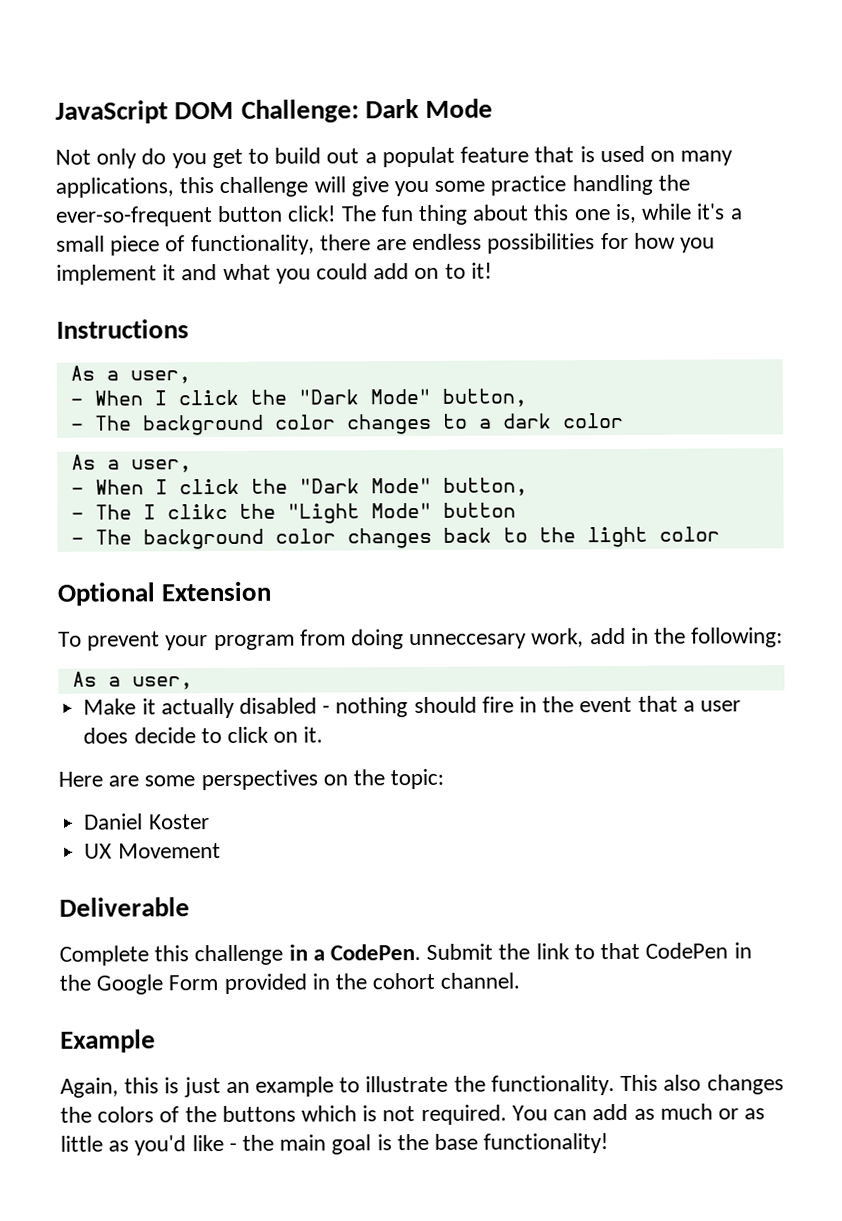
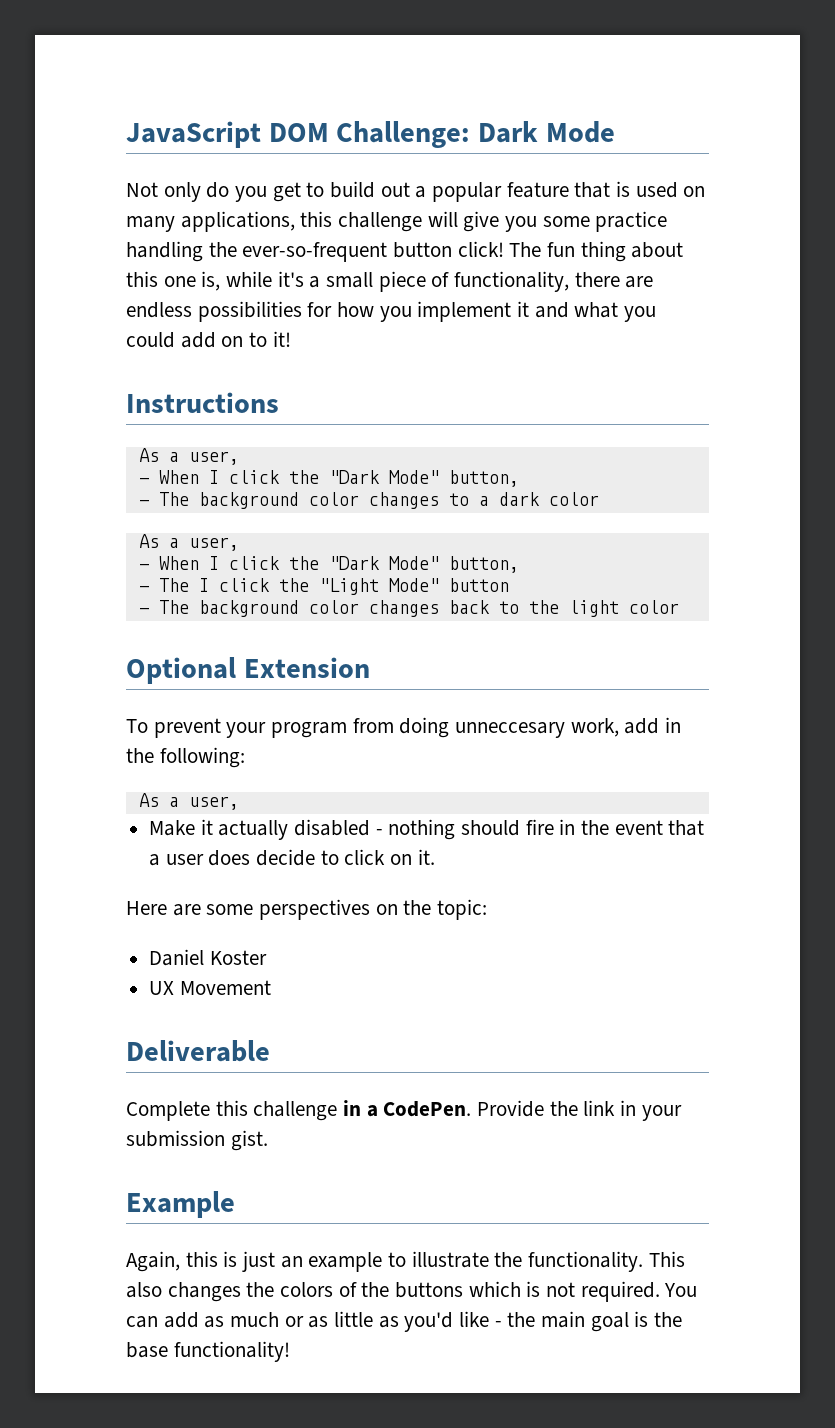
- Not only do you get to build out a populat feature that is used on many applications, this challenge will give you some practice handling the ever-so-frequent button click!
+ Not only do you get to build out a popular feature that is used on many applications, this challenge will give you some practice handling the ever-so-frequent button click!
- - The I clikc the "Light Mode" button
+ - The I click the "Light Mode" button
- Submit the link to that CodePen in the Google Form provided in the cohort channel.
+ Provide the link in your submission gist.

